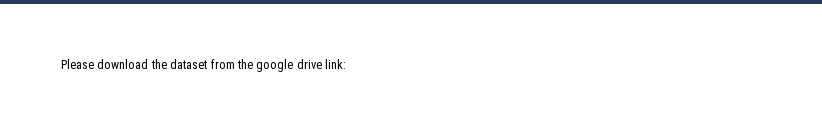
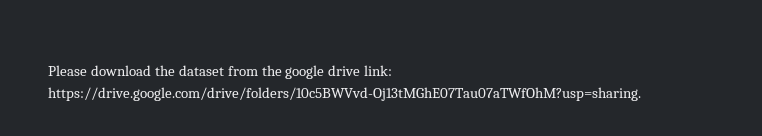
- Please download the dataset from the google drive link:
+ Please download the dataset from the google drive link: https://drive.google.com/drive/folders/10c5BWVvd-Oj13tMGhE07Tau07aTWfOhM?usp=sharing.

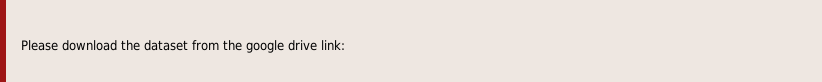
- Please download the dataset from the google drive link: https://drive.google.com/drive/folders/10c5BWVvd-Oj13tMGhE07Tau07aTWfOhM?usp=sharing.
+ Please download the dataset from the google drive link:

